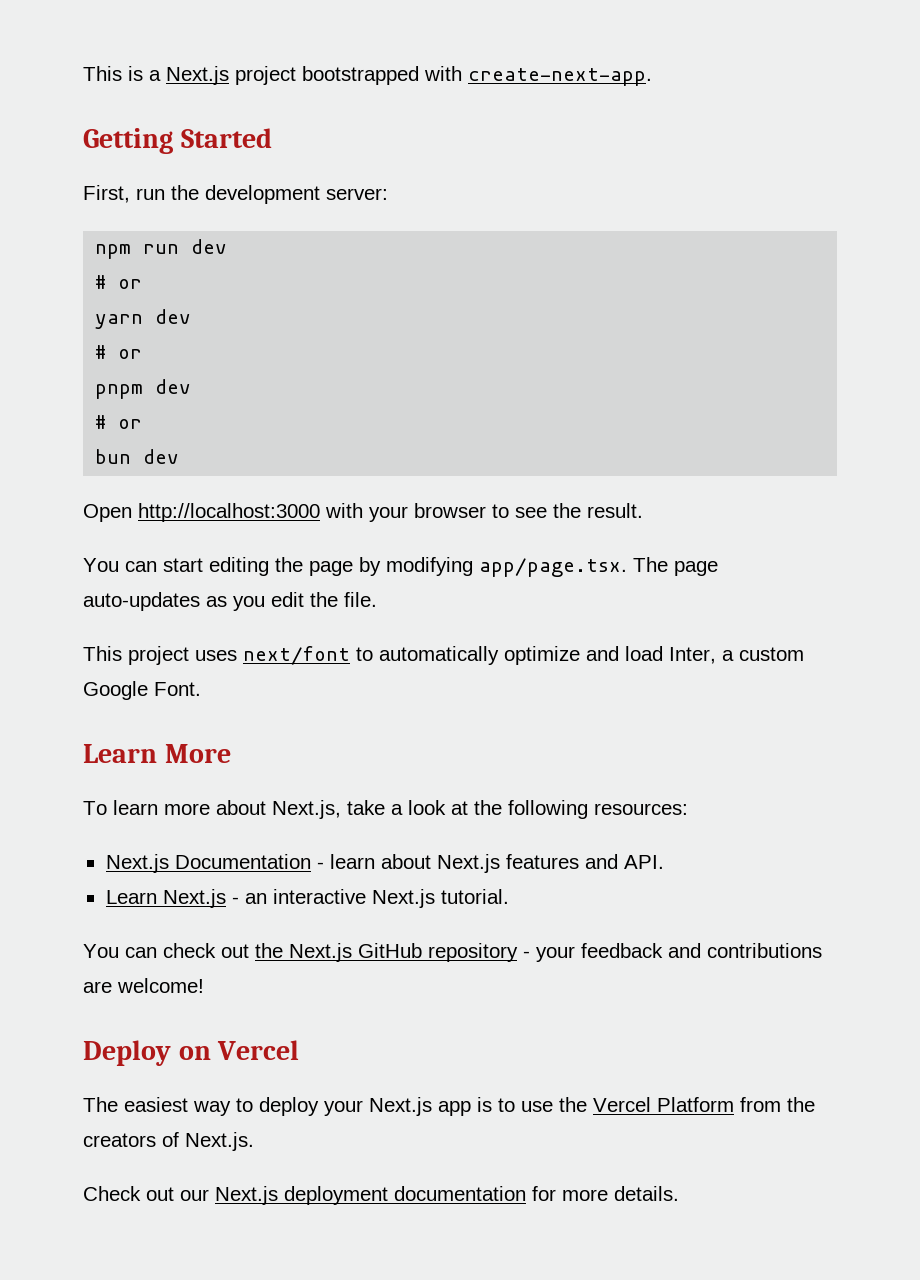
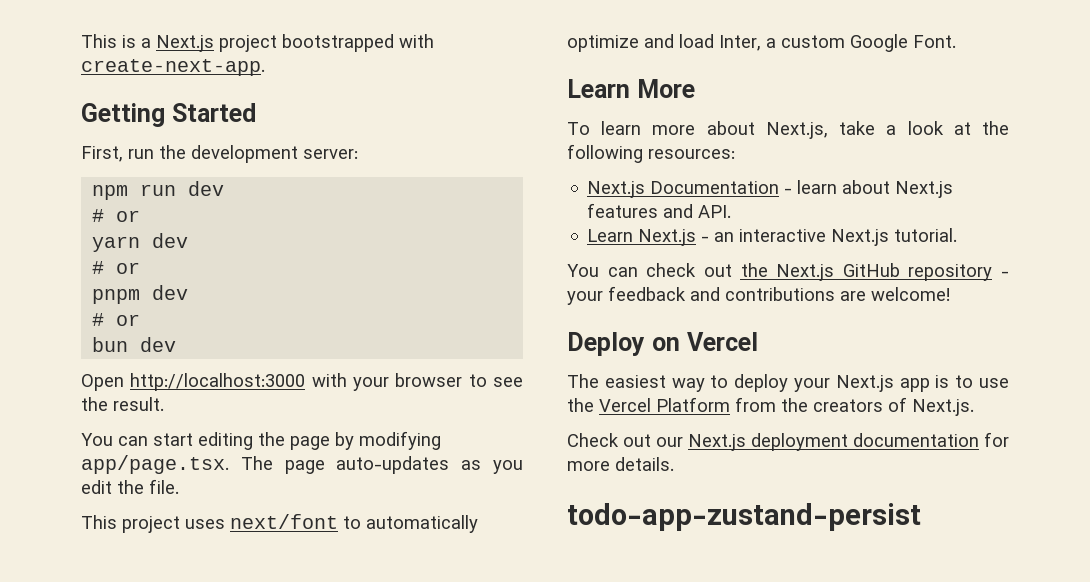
+ todo-app-zustand-persist

